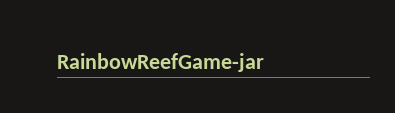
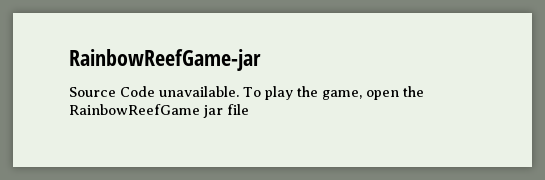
+ Source Code unavailable. To play the game, open the RainbowReefGame jar file

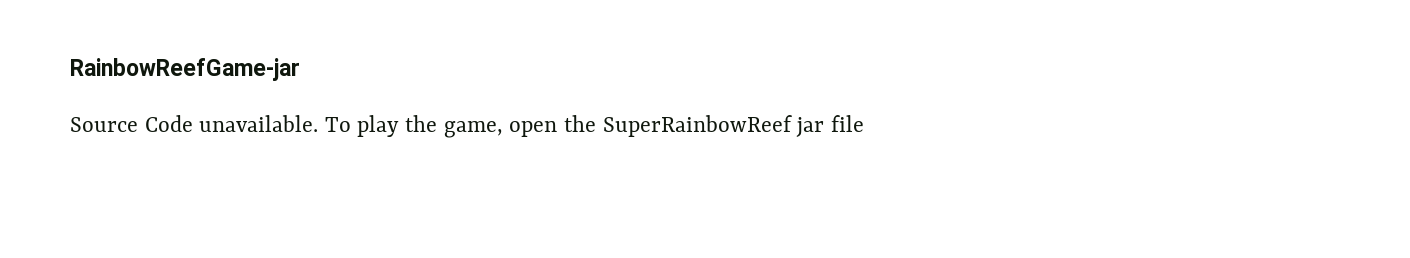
- To play the game, open the RainbowReefGame jar file
+ To play the game, open the SuperRainbowReef jar file

